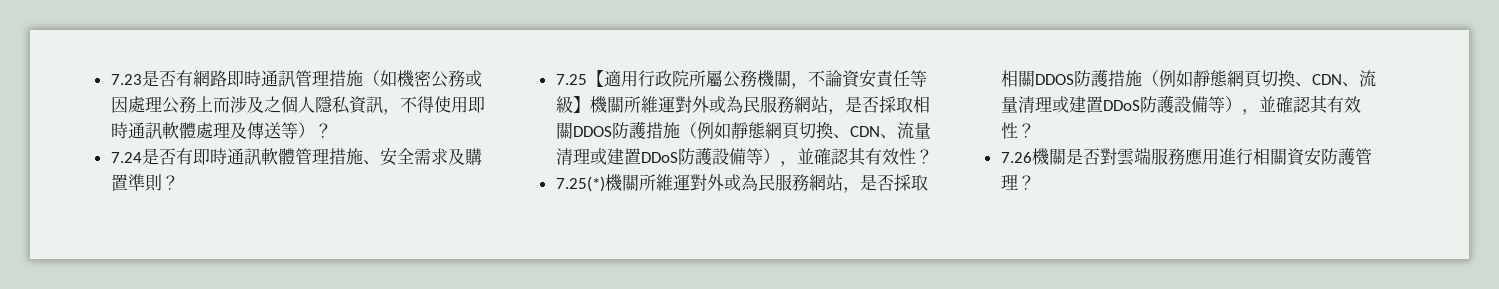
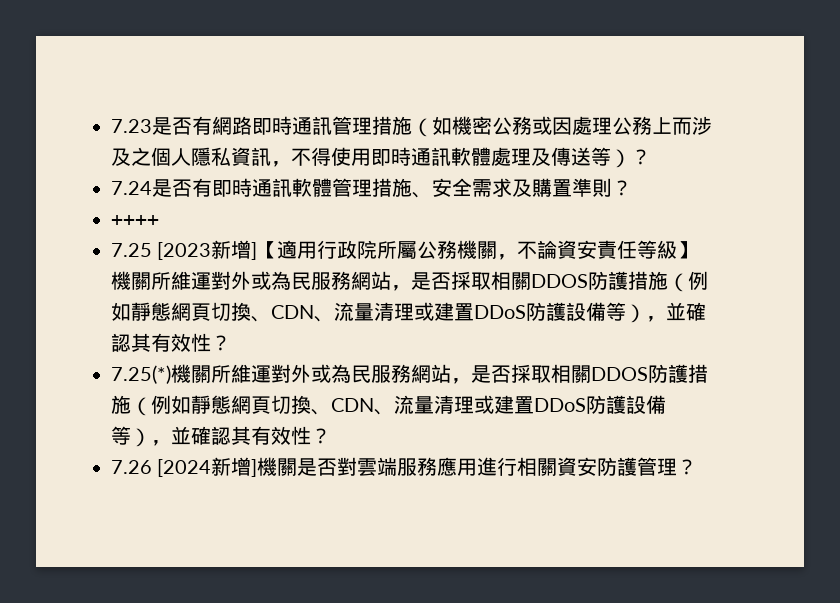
+ ++++
- 7.25【適用行政院所屬公務機關，不論資安責任等級】機關所維運對外或為民服務網站，是否採取相關DDOS防護措施（例如靜態網頁切換、CDN、流量清理或建置DDoS防護設備等），並確認其有效性？
+ 7.25 [2023新增]【適用行政院所屬公務機關，不論資安責任等級】機關所維運對外或為民服務網站，是否採取相關DDOS防護措施（例如靜態網頁切換、CDN、流量清理或建置DDoS防護設備等），並確認其有效性？
- 7.26機關是否對雲端服務應用進行相關資安防護管理？
+ 7.26 [2024新增]機關是否對雲端服務應用進行相關資安防護管理？

